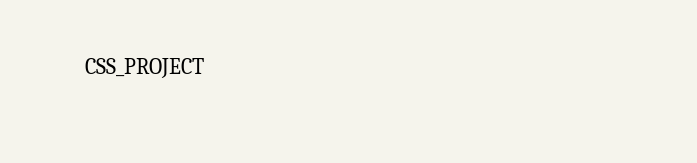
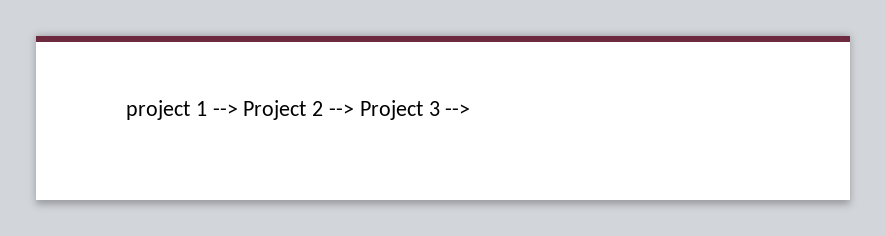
- CSS_PROJECT
+ project 1 --> Project 2 --> Project 3 -->

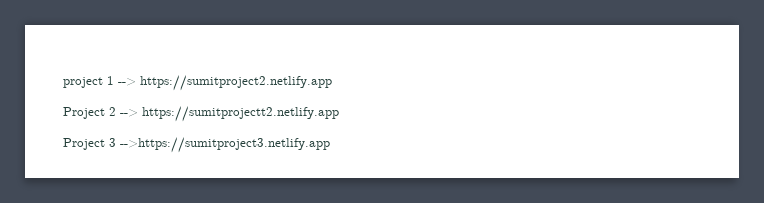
- project 1 --> Project 2 --> Project 3 -->
+ project 1 --> https://sumitproject2.netlify.app
+ Project 2 --> https://sumitprojectt2.netlify.app
+ Project 3 -->https://sumitproject3.netlify.app

